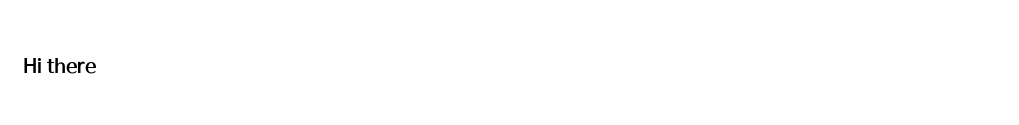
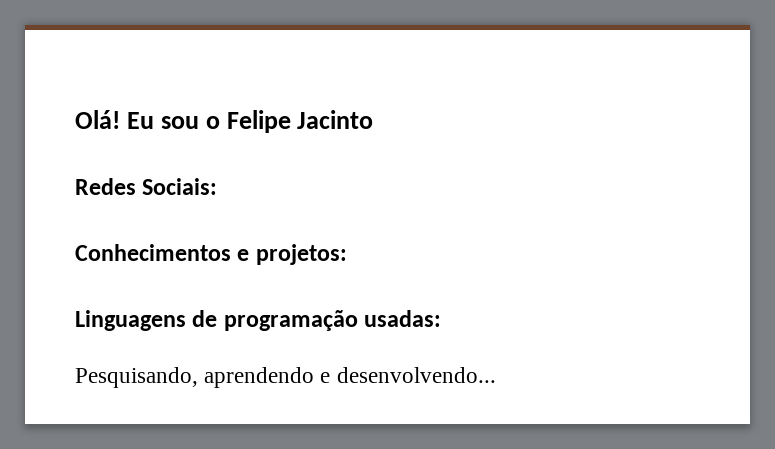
- Hi there
+ Olá! Eu sou o Felipe Jacinto
+ Redes Sociais:
+ Conhecimentos e projetos:
+ Linguagens de programação usadas:
+ Pesquisando, aprendendo e desenvolvendo...

